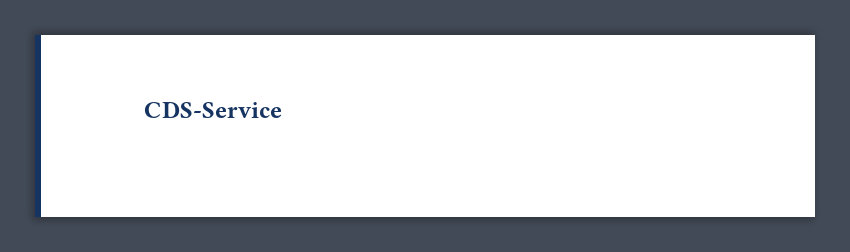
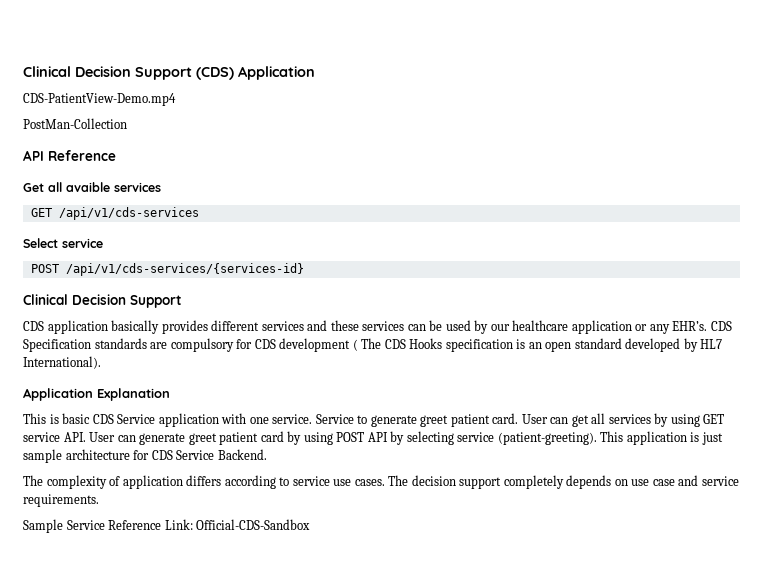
- CDS-Service
+ Clinical Decision Support (CDS) Application
+ CDS-PatientView-Demo.mp4
+ PostMan-Collection
+ API Reference
+ Get all avaible services
+ GET /api/v1/cds-services
+ Select service
+ POST /api/v1/cds-services/{services-id}
+ Clinical Decision Support
+ CDS application basically provides different services and these services can be used by our healthcare application or any EHR’s. CDS Specification standards are compulsory for CDS development ( The CDS Hooks specification is an open standard developed by HL7 International).
+ Application Explanation
+ This is basic CDS Service application with one service. Service to generate greet patient card. User can get all services by using GET service API. User can generate greet patient card by using POST API by selecting service (patient-greeting). This application is just sample architecture for CDS Service Backend.
+ The complexity of application differs according to service use cases. The decision support completely depends on use case and service requirements.
+ Sample Service Reference Link: Official-CDS-Sandbox

